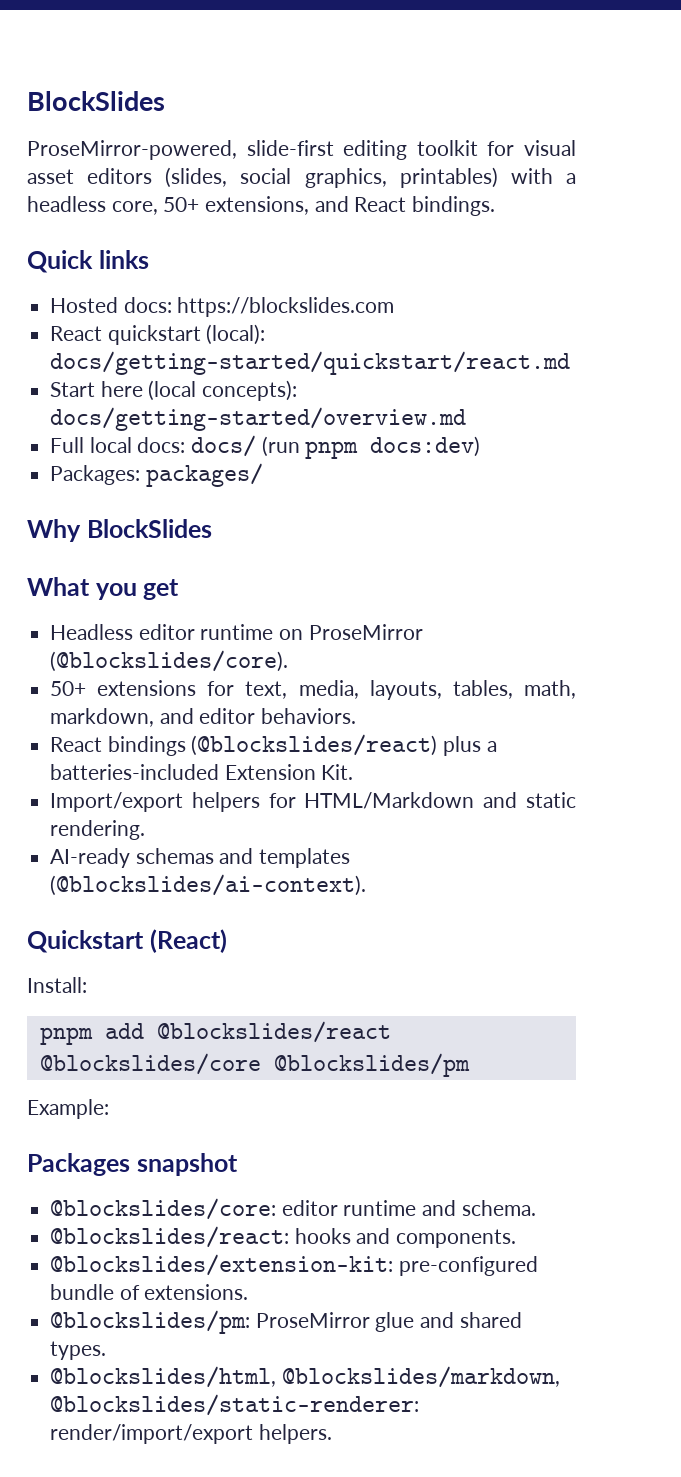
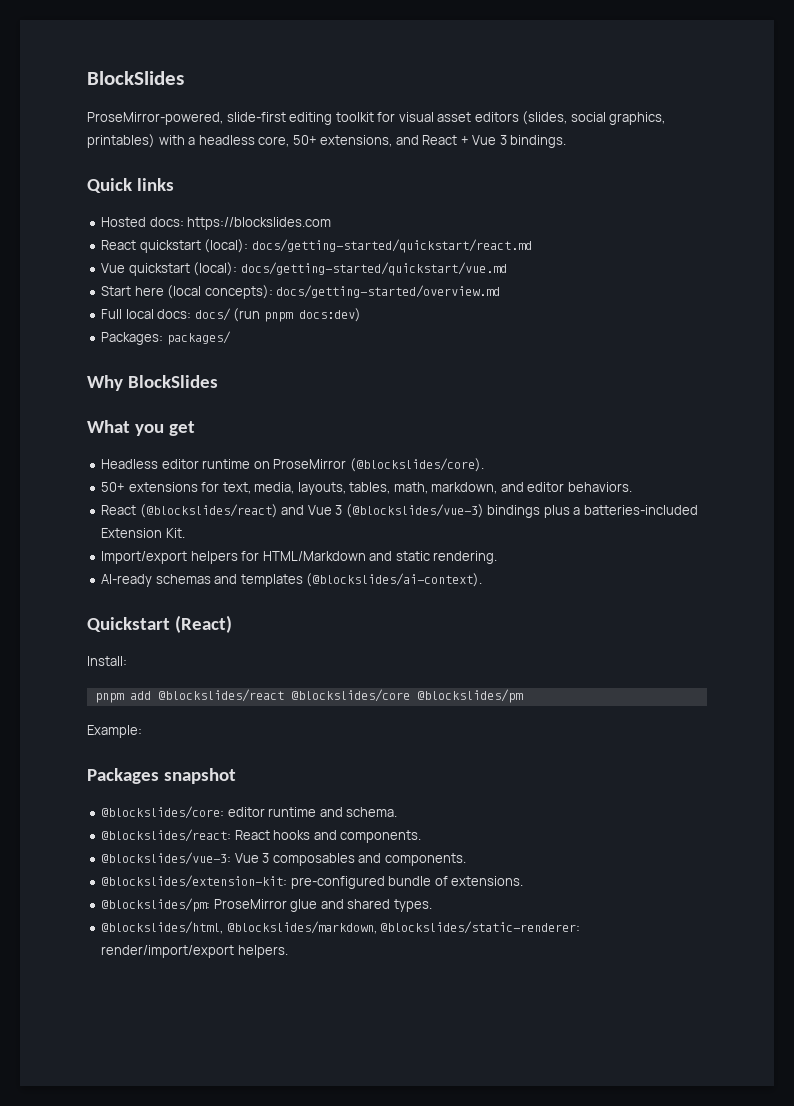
- ProseMirror-powered, slide-first editing toolkit for visual asset editors (slides, social graphics, printables) with a headless core, 50+ extensions, and React bindings.
+ ProseMirror-powered, slide-first editing toolkit for visual asset editors (slides, social graphics, printables) with a headless core, 50+ extensions, and React + Vue 3 bindings.
+ Vue quickstart (local): docs/getting-started/quickstart/vue.md
- React bindings (@blockslides/react) plus a batteries-included Extension Kit.
+ React (@blockslides/react) and Vue 3 (@blockslides/vue-3) bindings plus a batteries-included Extension Kit.
- @blockslides/react: hooks and components.
+ @blockslides/react: React hooks and components.
+ @blockslides/vue-3: Vue 3 composables and components.

